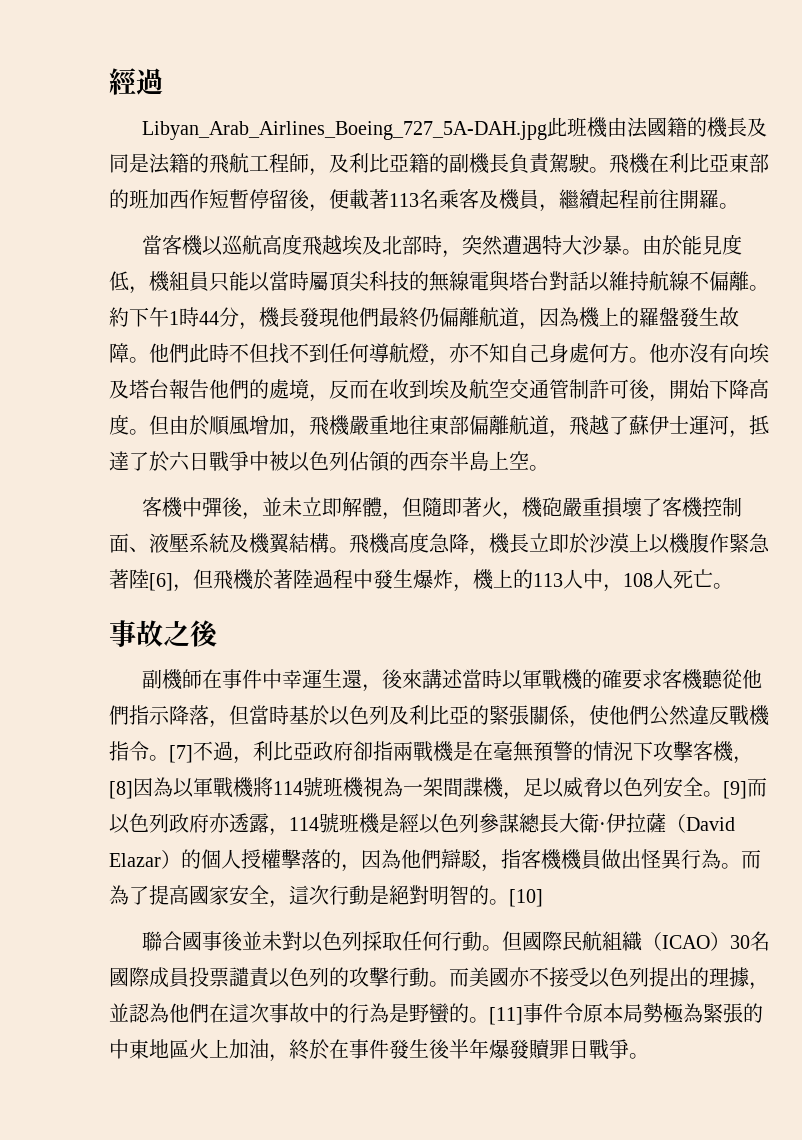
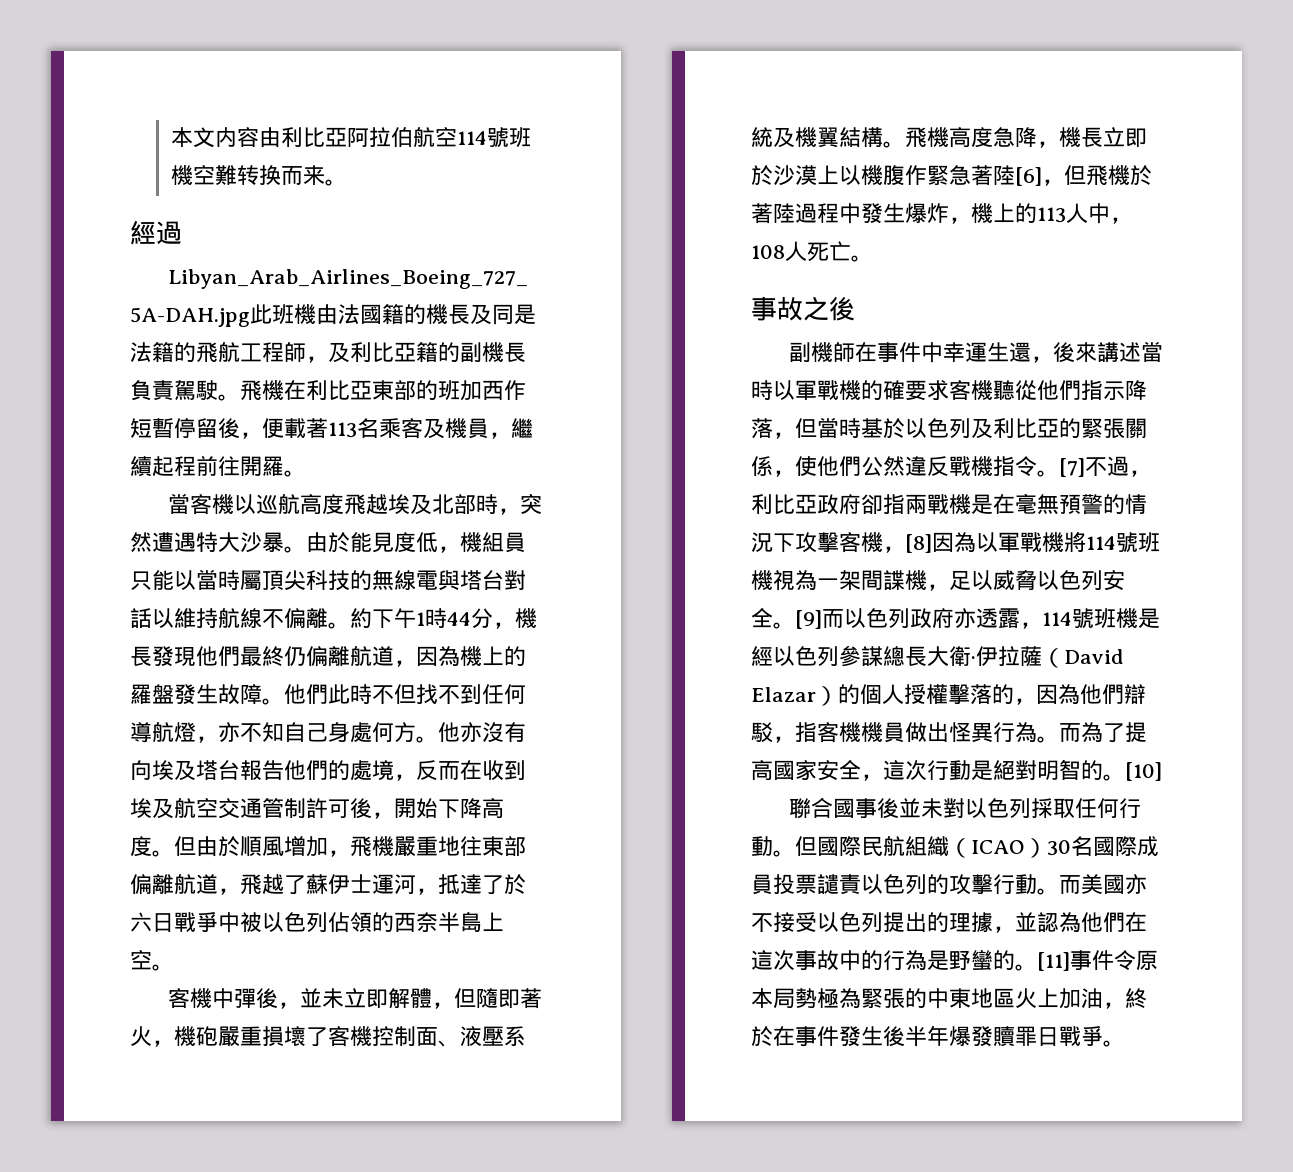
+ 本文内容由利比亞阿拉伯航空114號班機空難转换而来。

